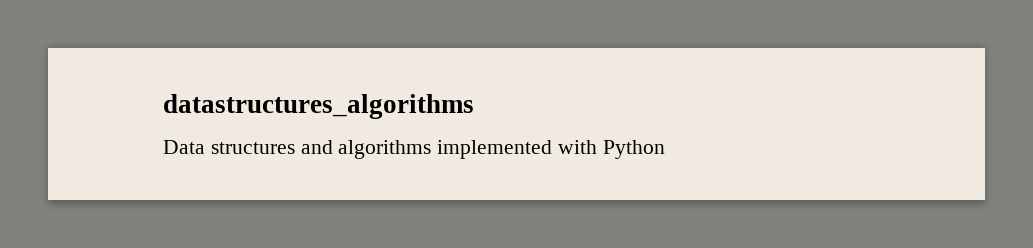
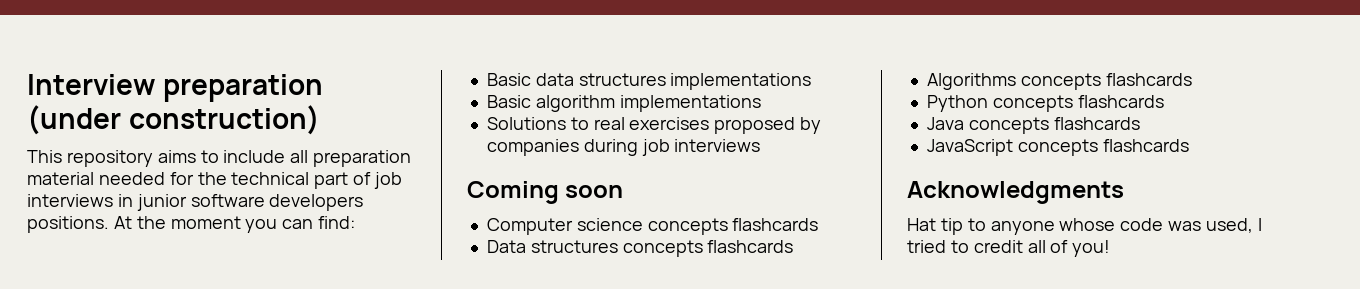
- datastructures_algorithms
- Data structures and algorithms implemented with Python
+ Interview preparation (under construction)
+ This repository aims to include all preparation material needed for the technical part of job interviews in junior software developers positions. At the moment you can find:
+ Basic data structures implementations
+ Basic algorithm implementations
+ Solutions to real exercises proposed by companies during job interviews
+ Coming soon
+ Computer science concepts flashcards
+ Data structures concepts flashcards
+ Algorithms concepts flashcards
+ Python concepts flashcards
+ Java concepts flashcards
+ JavaScript concepts flashcards
+ Acknowledgments
+ Hat tip to anyone whose code was used, I tried to credit all of you!

